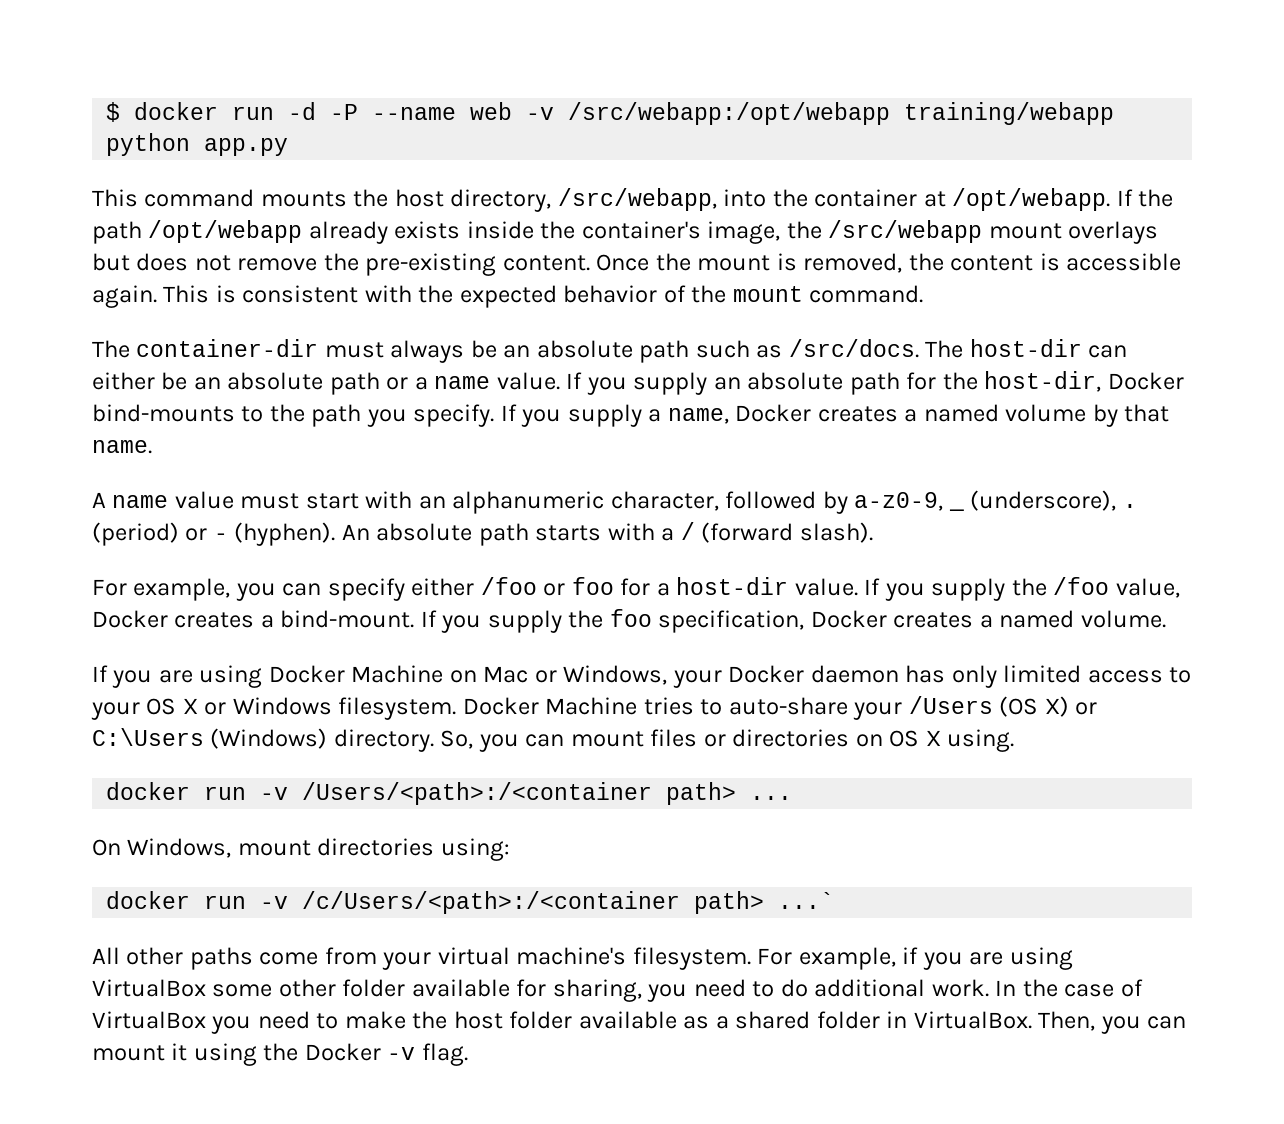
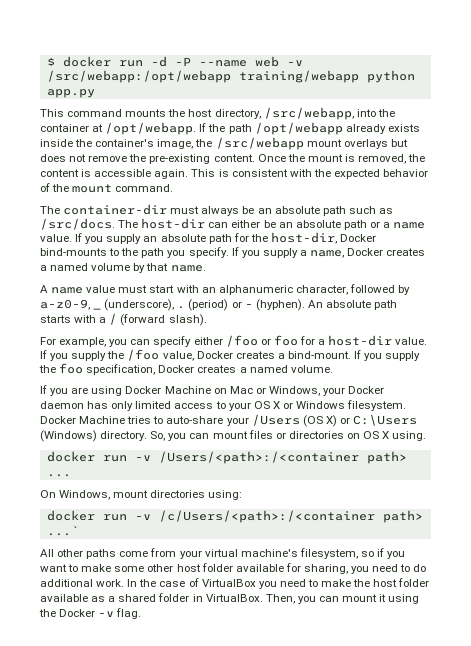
- All other paths come from your virtual machine's filesystem. For example, if you are using VirtualBox some other folder available for sharing, you need to do additional work.
+ All other paths come from your virtual machine's filesystem, so if you want to make some other host folder available for sharing, you need to do additional work.

